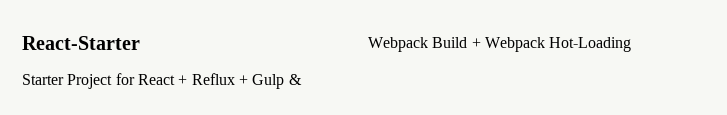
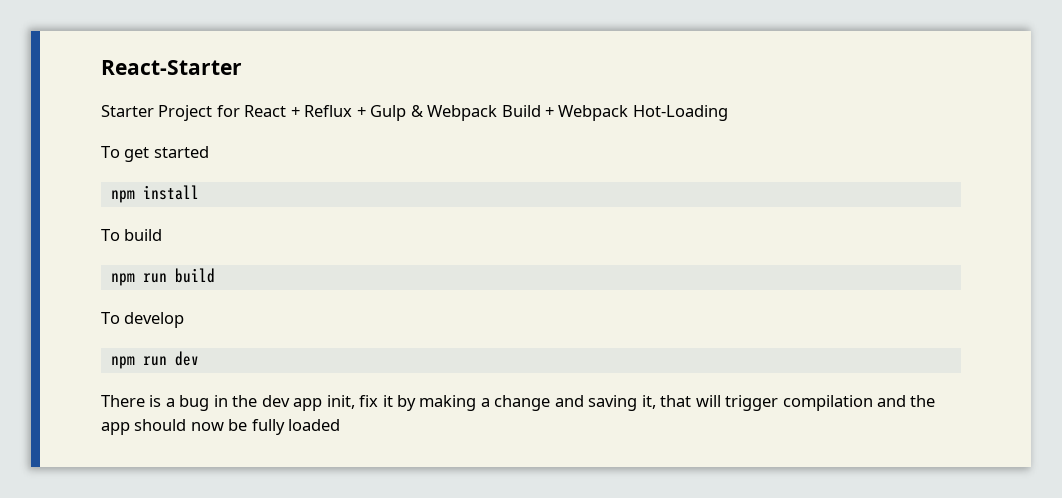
+ To get started
+ npm install
+ To build
+ npm run build
+ To develop
+ npm run dev
+ There is a bug in the dev app init, fix it by making a change and saving it, that will trigger compilation and the app should now be fully loaded

